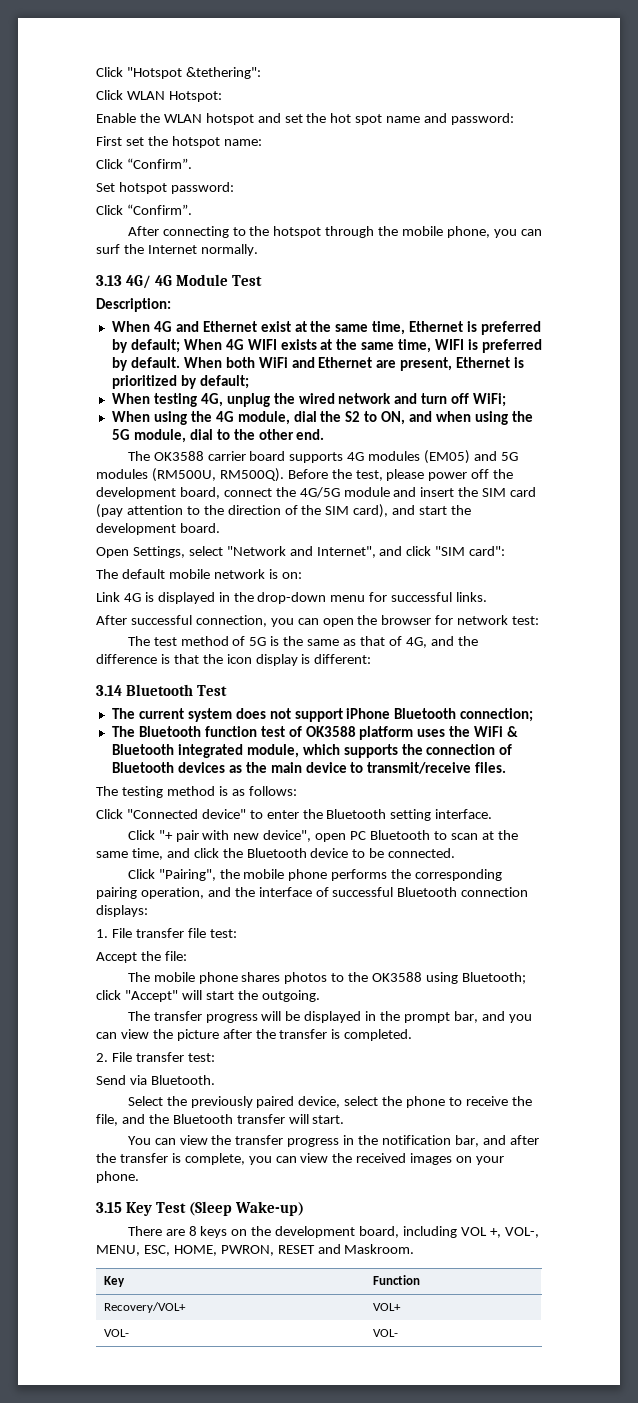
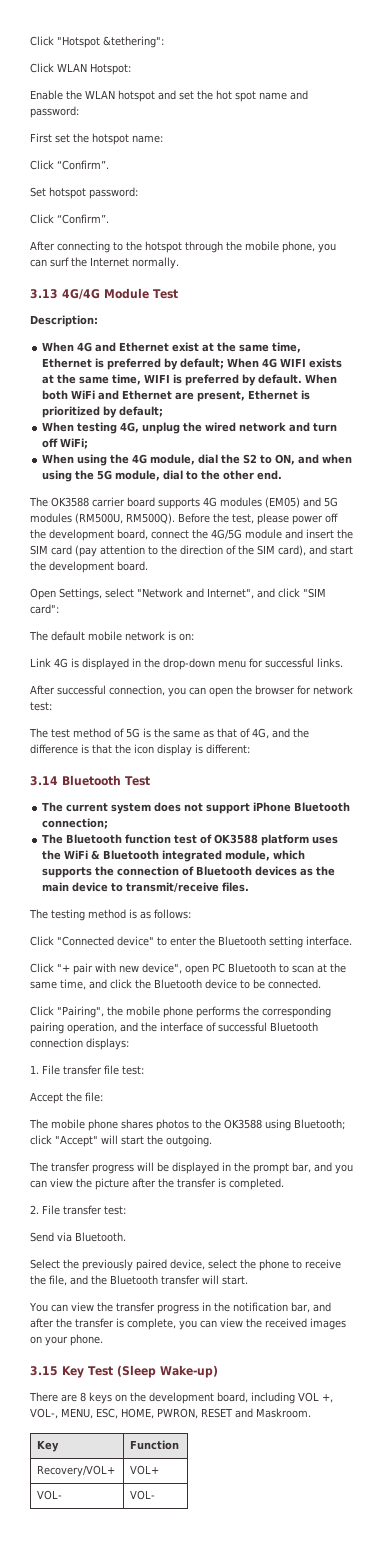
- 3.13 4G/ 4G Module Test
+ 3.13 4G/4G Module Test

